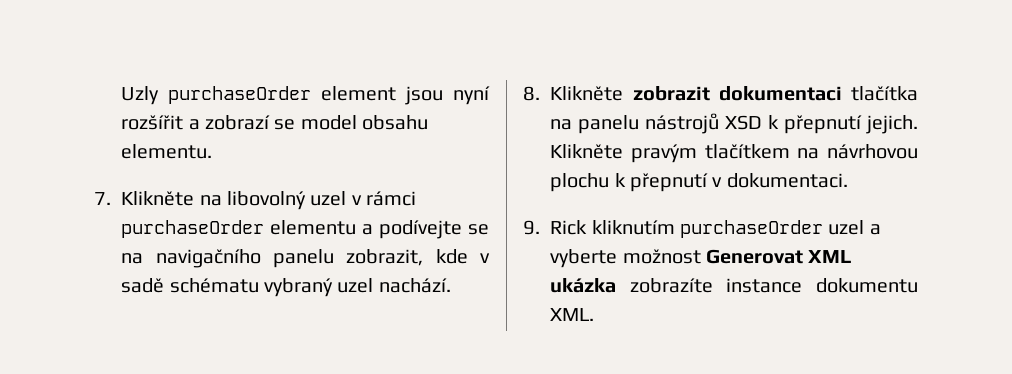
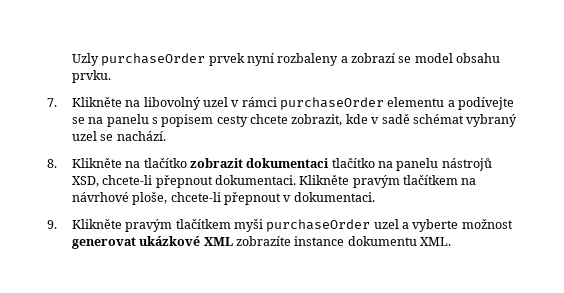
- Uzly purchaseOrder element jsou nyní rozšířit a zobrazí se model obsahu elementu.
+ Uzly purchaseOrder prvek nyní rozbaleny a zobrazí se model obsahu prvku.
- 7. Klikněte na libovolný uzel v rámci purchaseOrder elementu a podívejte se na navigačního panelu zobrazit, kde v sadě schématu vybraný uzel nachází.
+ 7. Klikněte na libovolný uzel v rámci purchaseOrder elementu a podívejte se na panelu s popisem cesty chcete zobrazit, kde v sadě schémat vybraný uzel se nachází.
- 8. Klikněte zobrazit dokumentaci tlačítka na panelu nástrojů XSD k přepnutí jejich. Klikněte pravým tlačítkem na návrhovou plochu k přepnutí v dokumentaci.
+ 8. Klikněte na tlačítko zobrazit dokumentaci tlačítko na panelu nástrojů XSD, chcete-li přepnout dokumentaci. Klikněte pravým tlačítkem na návrhové ploše, chcete-li přepnout v dokumentaci.
- 9. Rick kliknutím purchaseOrder uzel a vyberte možnost Generovat XML ukázka zobrazíte instance dokumentu XML.
+ 9. Klikněte pravým tlačítkem myši purchaseOrder uzel a vyberte možnost generovat ukázkové XML zobrazíte instance dokumentu XML.

